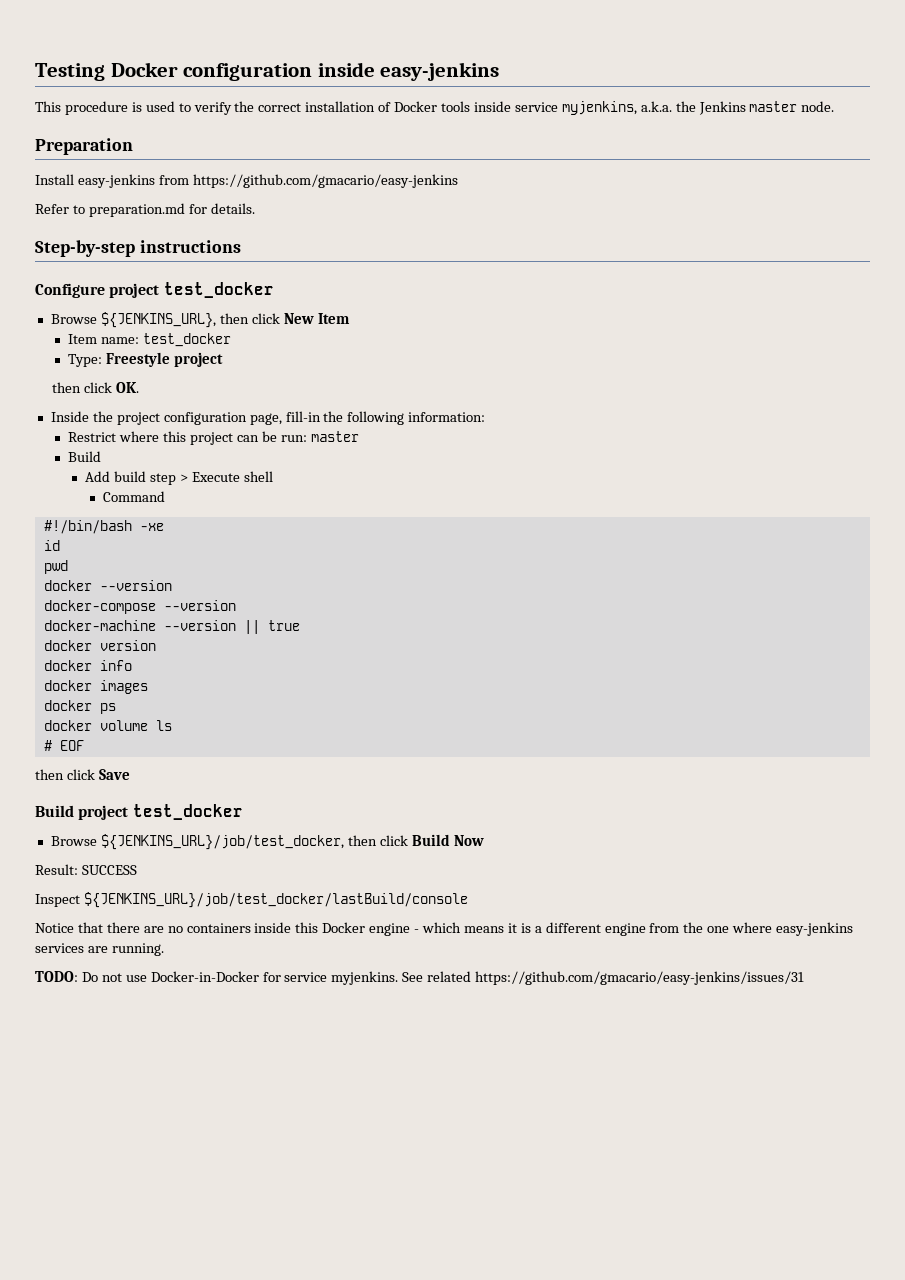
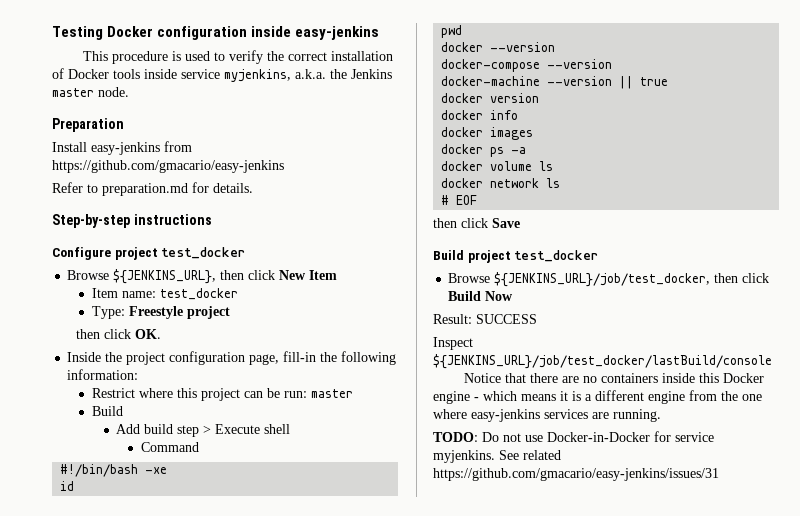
- docker ps
+ docker ps -a
+ docker network ls

